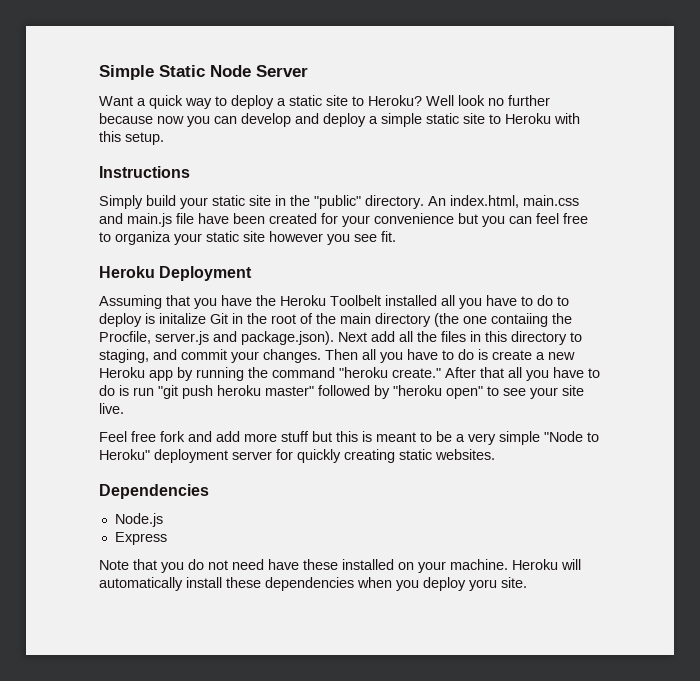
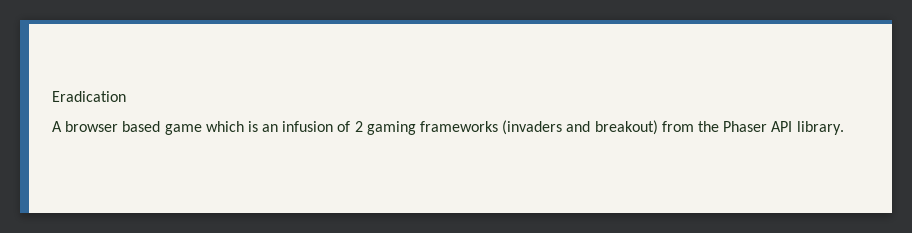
- Simple Static Node Server
- Want a quick way to deploy a static site to Heroku? Well look no further because now you can develop and deploy a simple static site to Heroku with this setup.
- Instructions
- Simply build your static site in the "public" directory. An index.html, main.css and main.js file have been created for your convenience but you can feel free to organiza your static site however you see fit.
- Heroku Deployment
- Assuming that you have the Heroku Toolbelt installed all you have to do to deploy is initalize Git in the root of the main directory (the one contaiing the Procfile, server.js and package.json). Next add all the files in this directory to staging, and commit your changes. Then all you have to do is create a new Heroku app by running the command "heroku create." After that all you have to do is run "git push heroku master" followed by "heroku open" to see your site live.
- Feel free fork and add more stuff but this is meant to be a very simple "Node to Heroku" deployment server for quickly creating static websites.
- Dependencies
- Node.js
- Express
- Note that you do not need have these installed on your machine. Heroku will automatically install these dependencies when you deploy yoru site.
+ Eradication
+ A browser based game which is an infusion of 2 gaming frameworks (invaders and breakout) from the Phaser API library.

